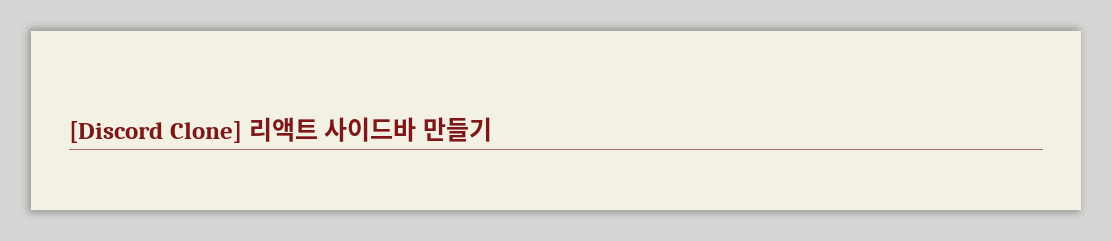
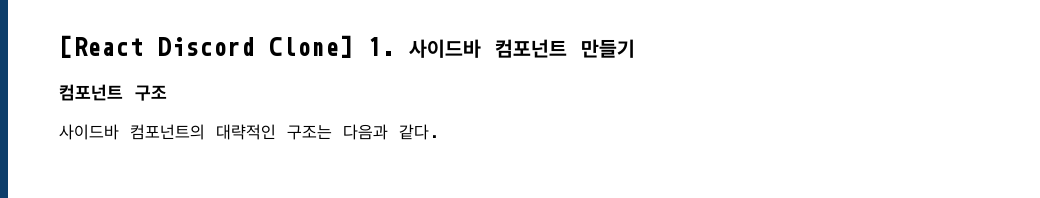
- [Discord Clone] 리액트 사이드바 만들기
+ [React Discord Clone] 1. 사이드바 컴포넌트 만들기
+ 컴포넌트 구조
+ 사이드바 컴포넌트의 대략적인 구조는 다음과 같다.

